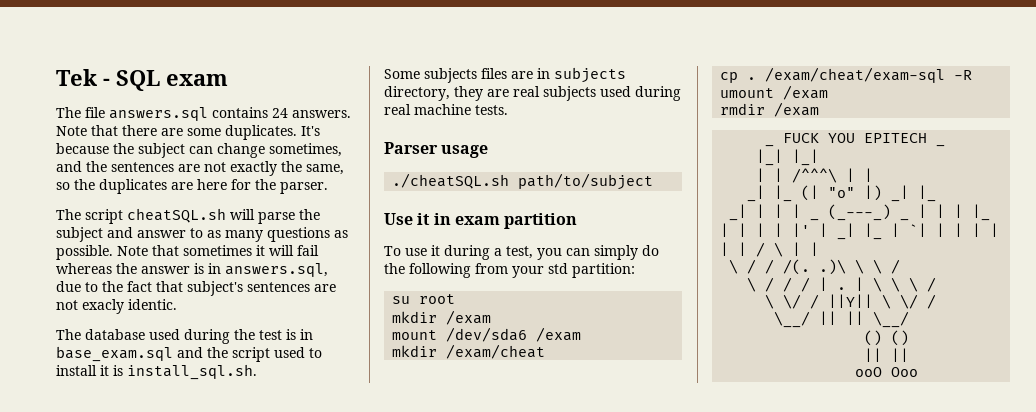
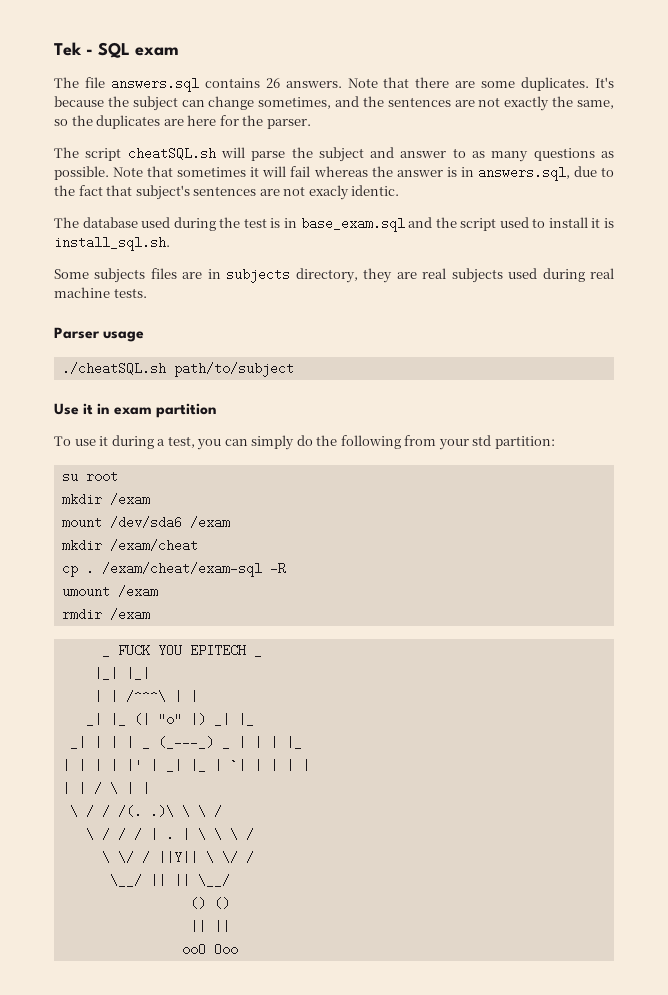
- The file answers.sql contains 24 answers.
+ The file answers.sql contains 26 answers.

